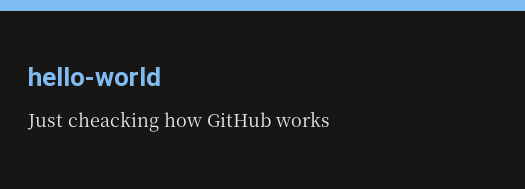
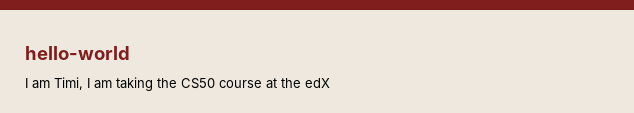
- Just cheacking how GitHub works
+ I am Timi, I am taking the CS50 course at the edX

